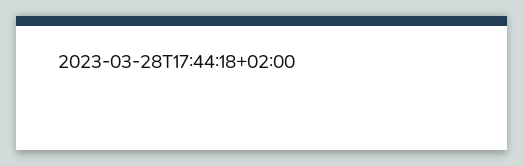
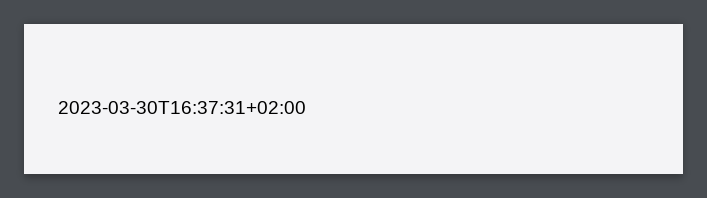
- 2023-03-28T17:44:18+02:00
+ 2023-03-30T16:37:31+02:00

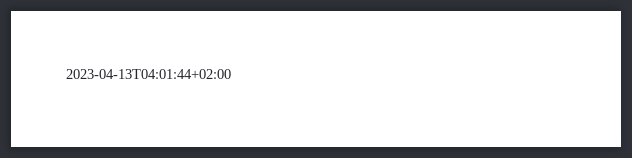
- 2023-03-30T16:37:31+02:00
+ 2023-04-13T04:01:44+02:00

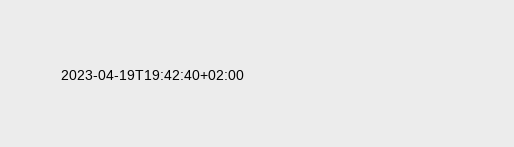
- 2023-04-13T04:01:44+02:00
+ 2023-04-19T19:42:40+02:00

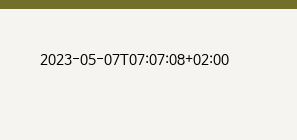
- 2023-04-19T19:42:40+02:00
+ 2023-05-07T07:07:08+02:00

